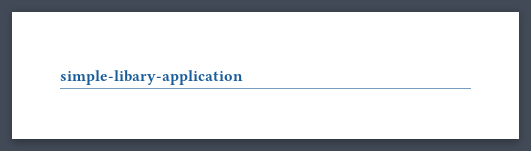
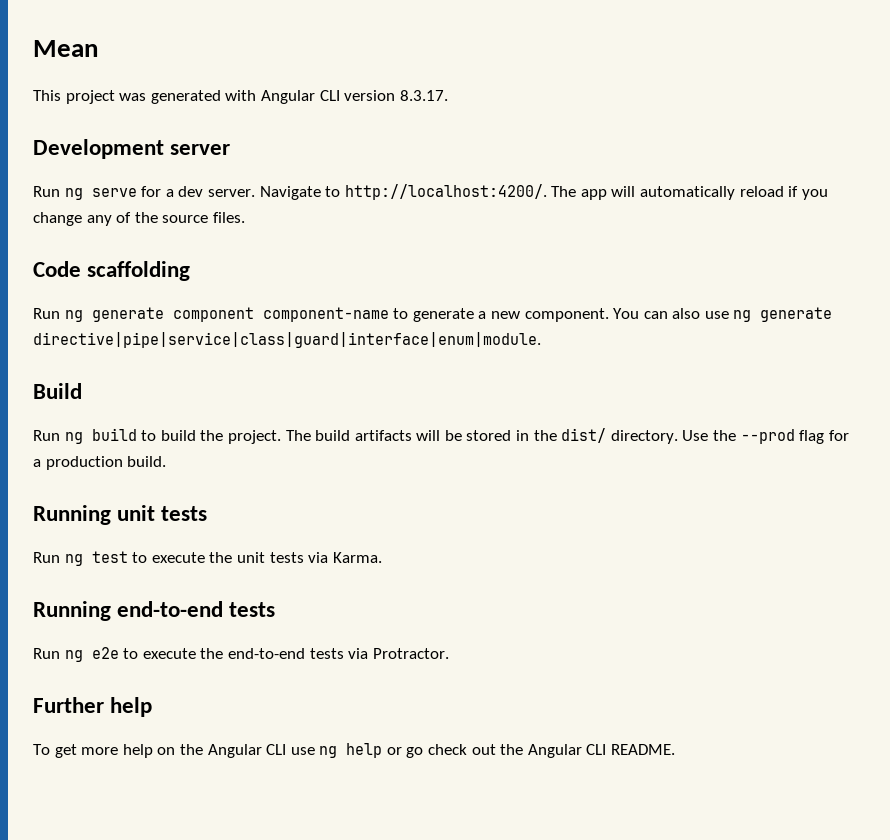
- simple-libary-application
+ Mean
+ This project was generated with Angular CLI version 8.3.17.
+ Development server
+ Run ng serve for a dev server. Navigate to http://localhost:4200/. The app will automatically reload if you change any of the source files.
+ Code scaffolding
+ Run ng generate component component-name to generate a new component. You can also use ng generate directive|pipe|service|class|guard|interface|enum|module.
+ Build
+ Run ng build to build the project. The build artifacts will be stored in the dist/ directory. Use the --prod flag for a production build.
+ Running unit tests
+ Run ng test to execute the unit tests via Karma.
+ Running end-to-end tests
+ Run ng e2e to execute the end-to-end tests via Protractor.
+ Further help
+ To get more help on the Angular CLI use ng help or go check out the Angular CLI README.

